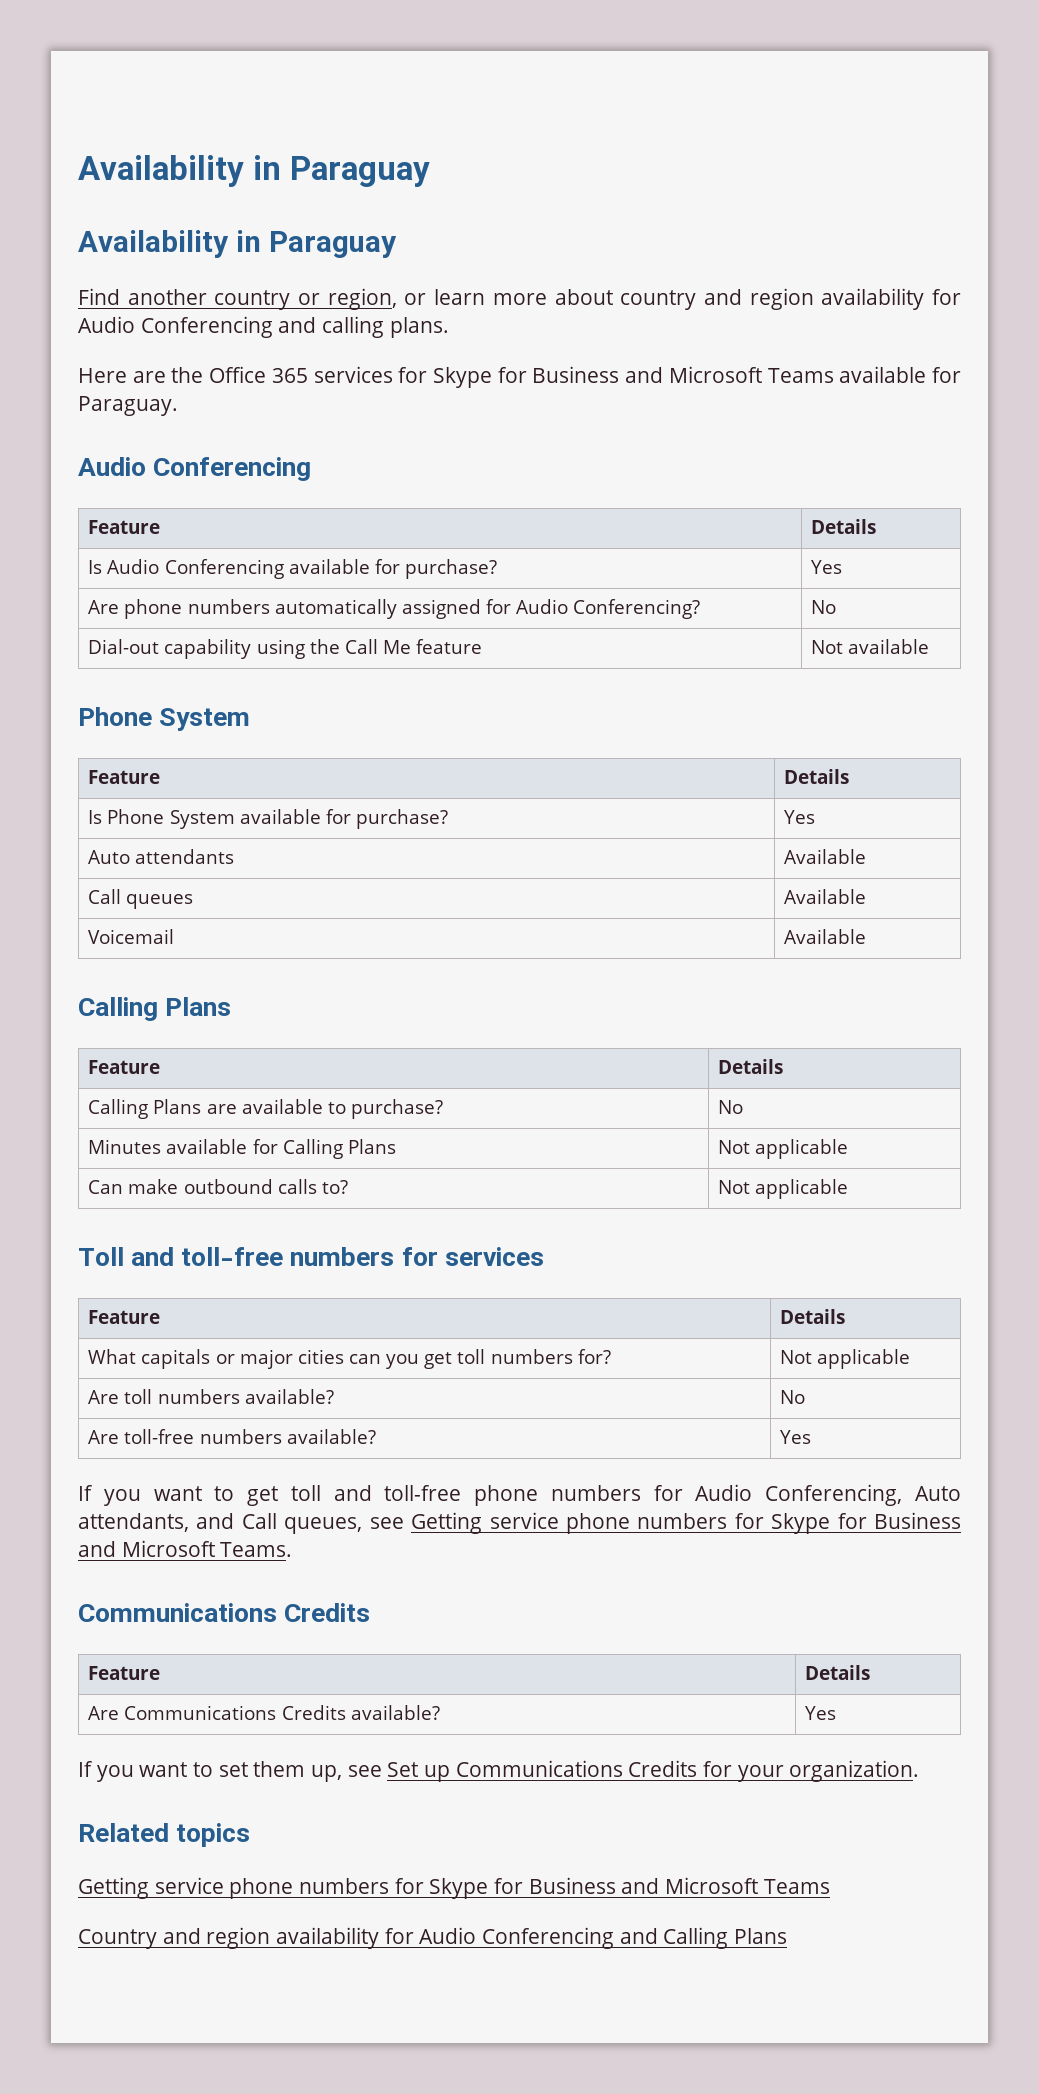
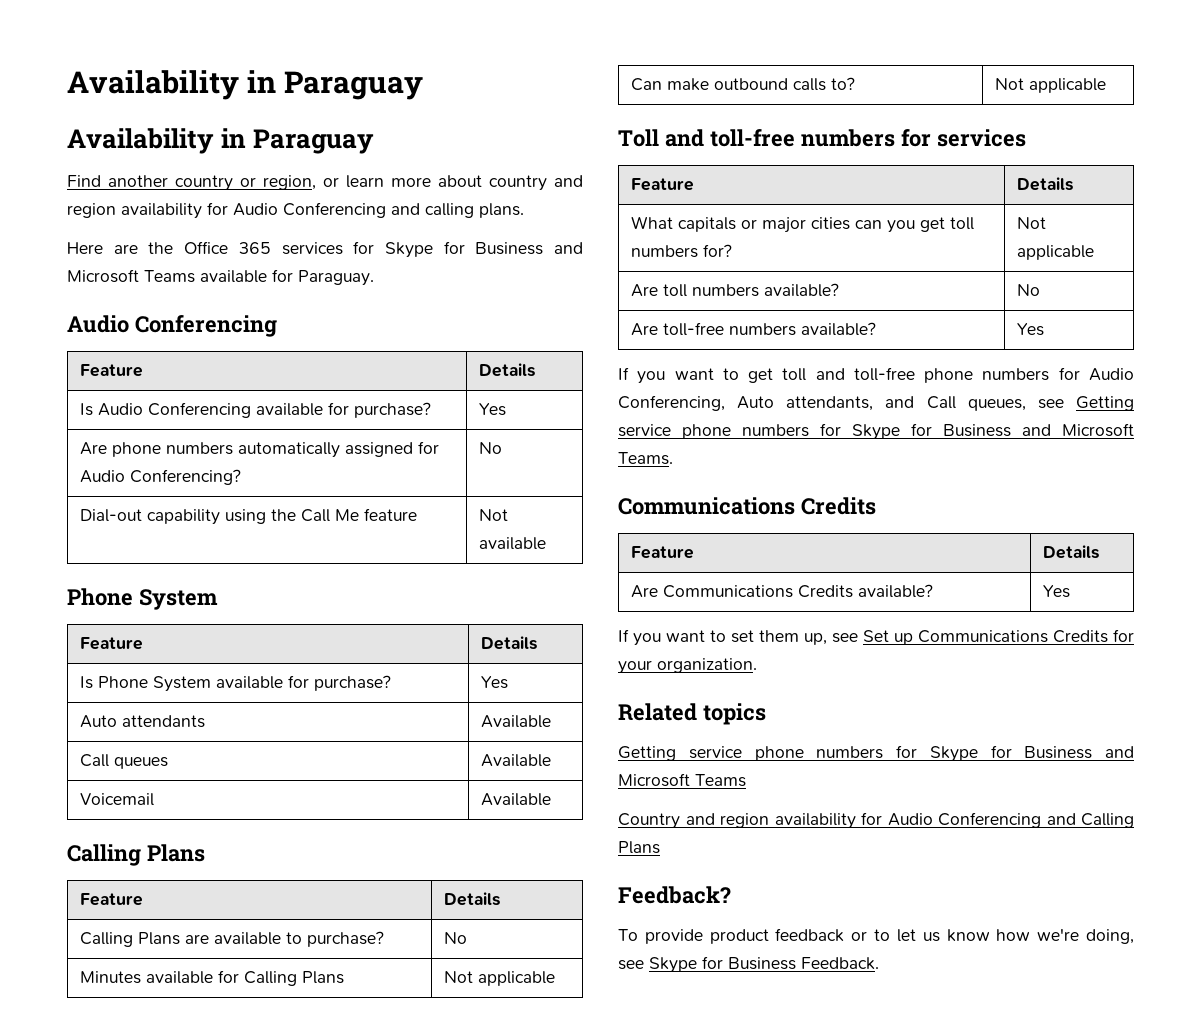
+ Feedback?
+ To provide product feedback or to let us know how we're doing, see Skype for Business Feedback.

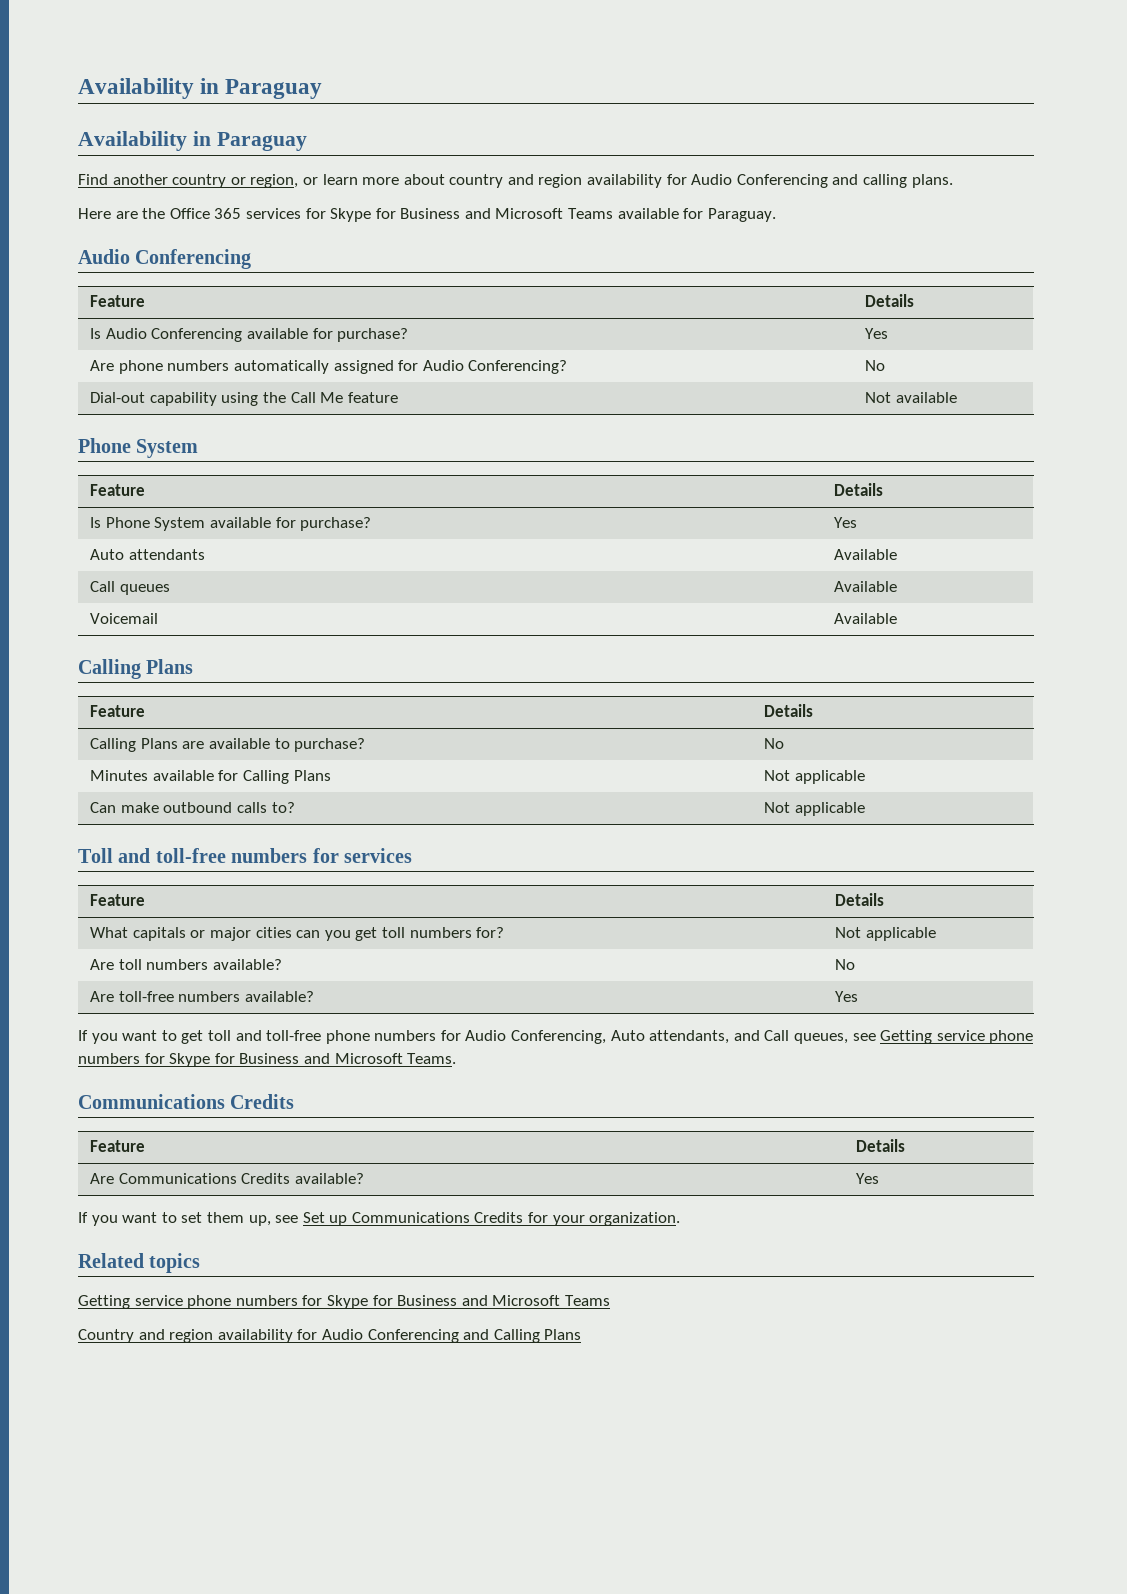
- Feedback?
- To provide product feedback or to let us know how we're doing, see Skype for Business Feedback.

